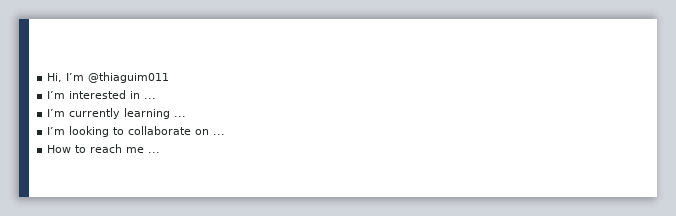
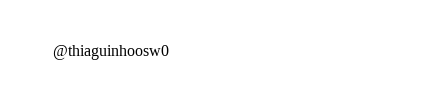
- Hi, I’m @thiaguim011
- I’m interested in ...
- I’m currently learning ...
- I’m looking to collaborate on ...
- How to reach me ...
+ @thiaguinhoosw0

